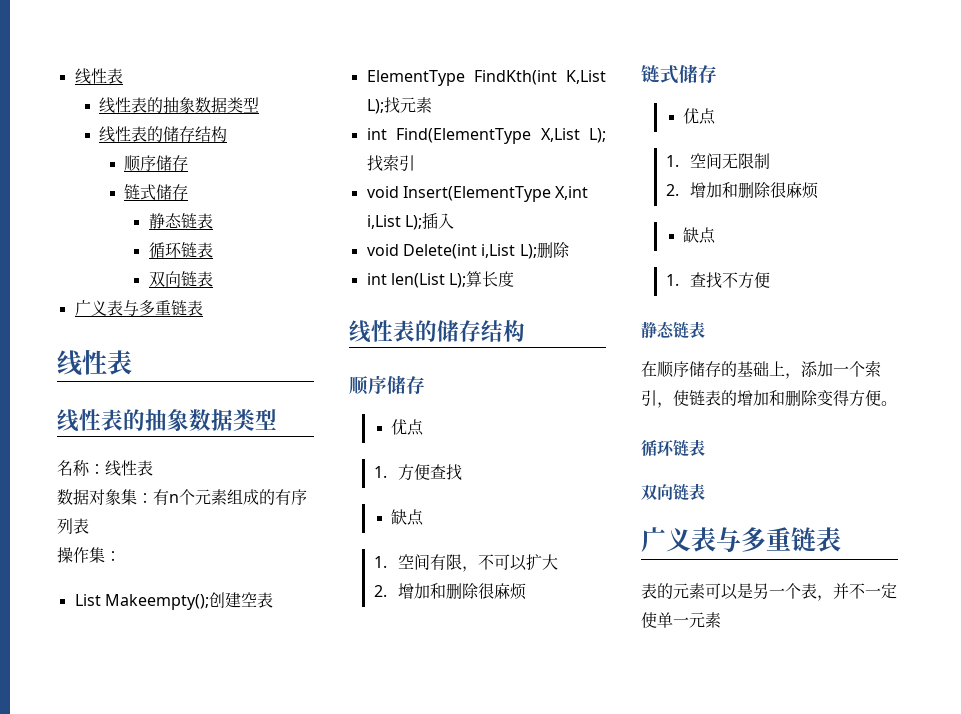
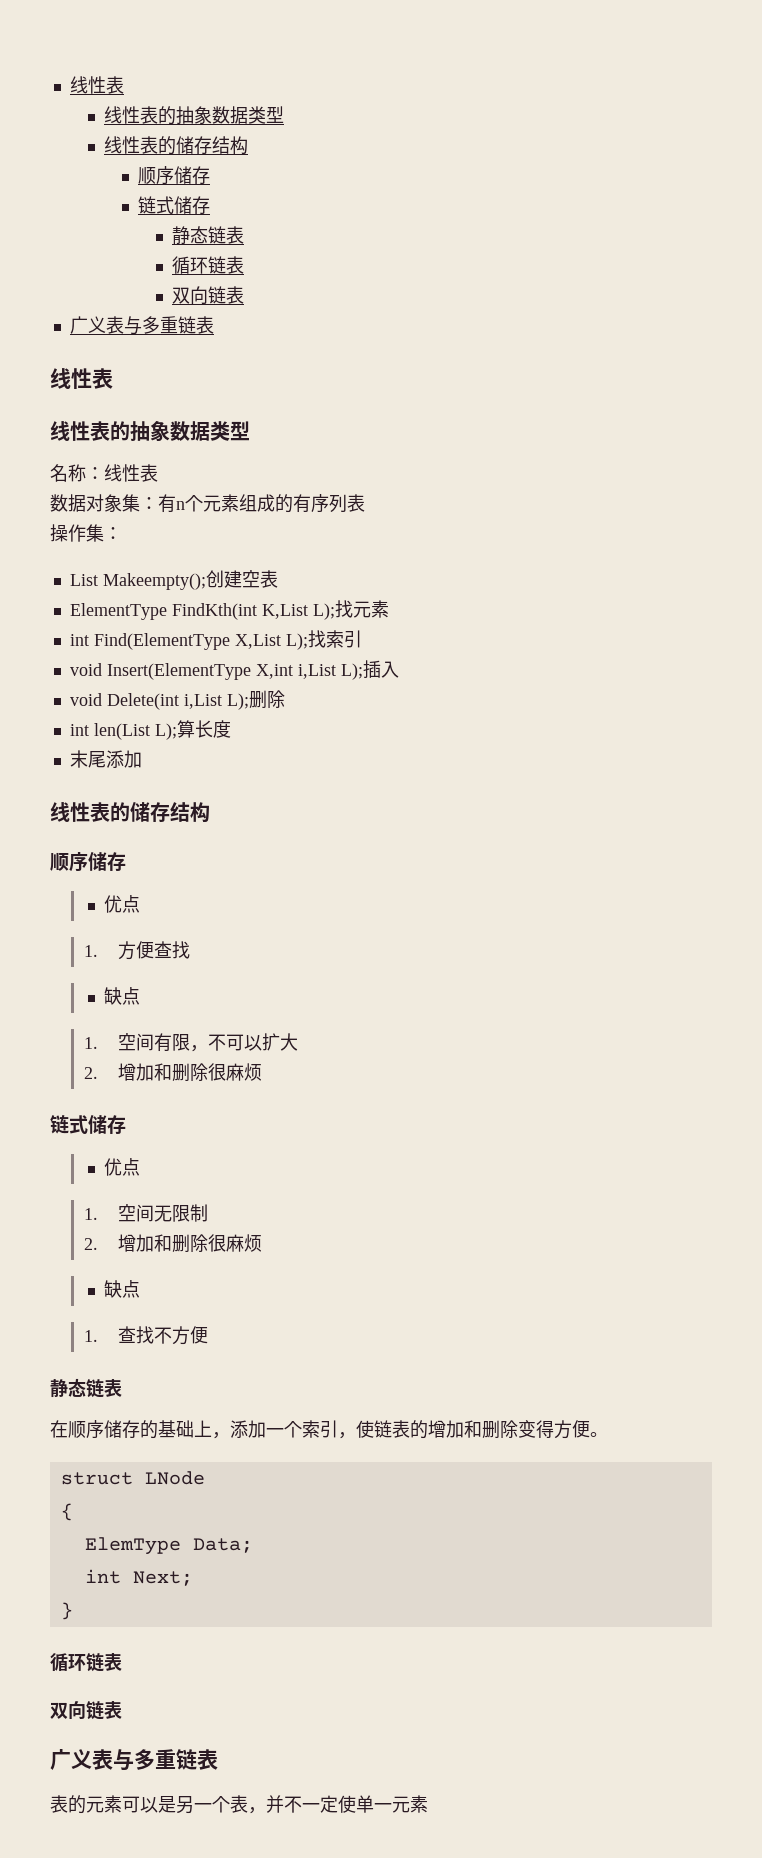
+ 末尾添加
+ struct LNode
+ {
+ ElemType Data;
+ int Next;
+ }

